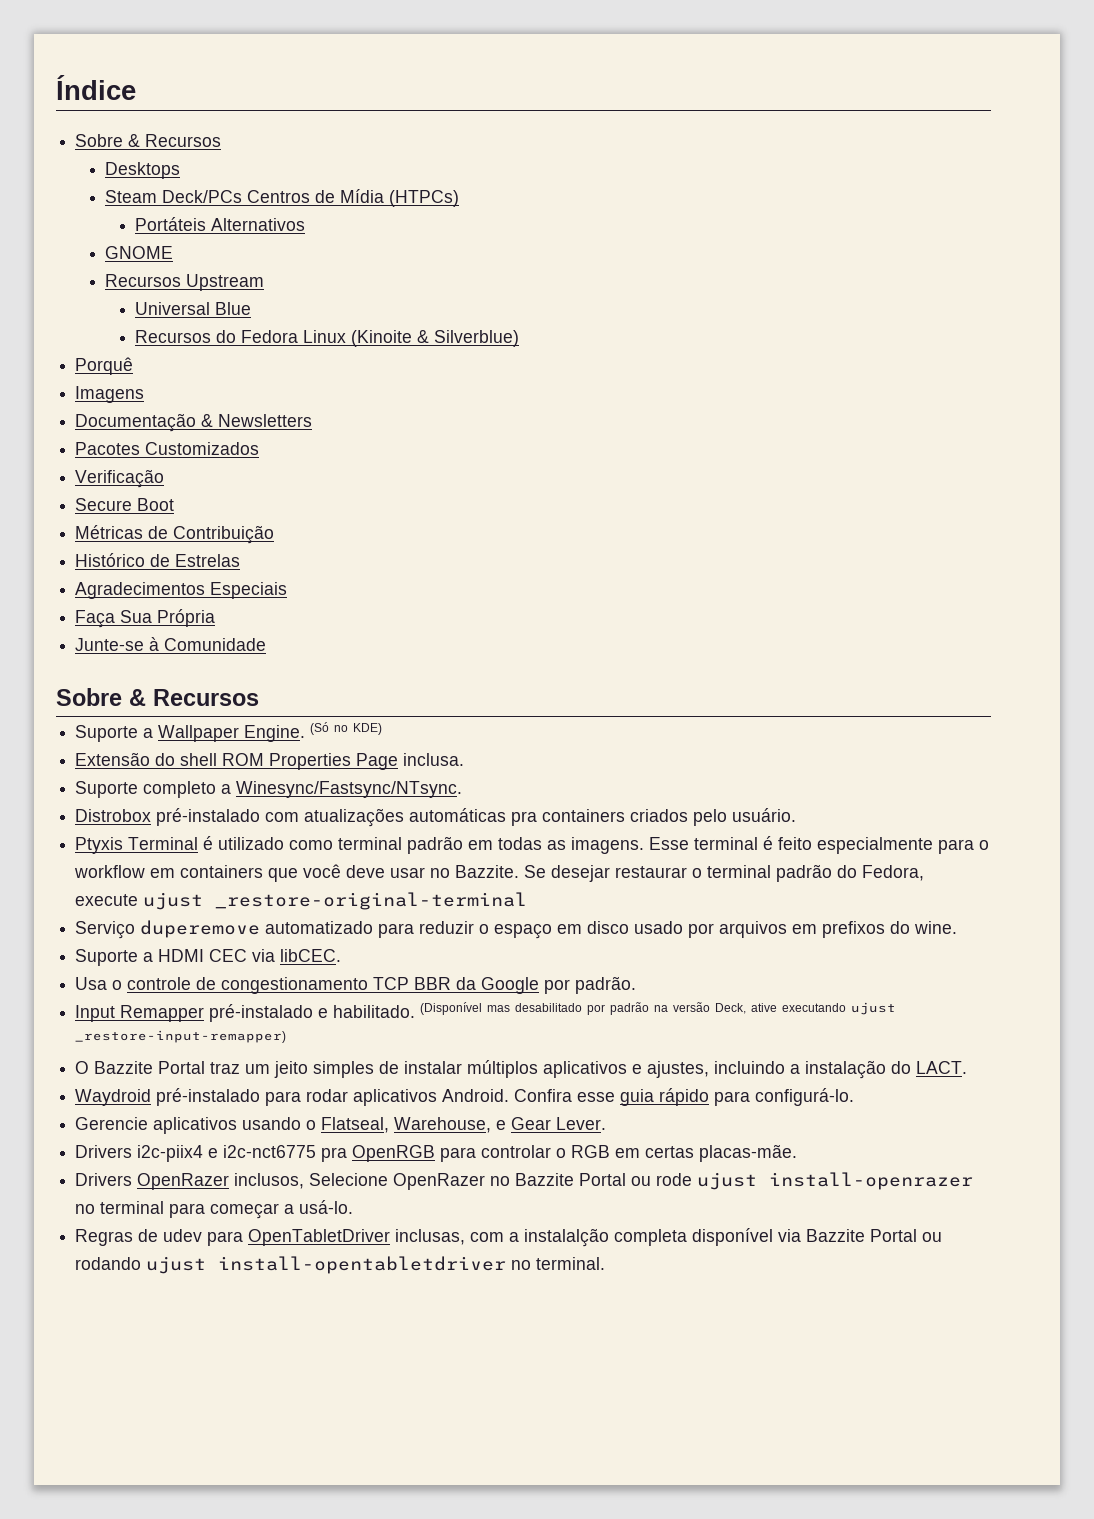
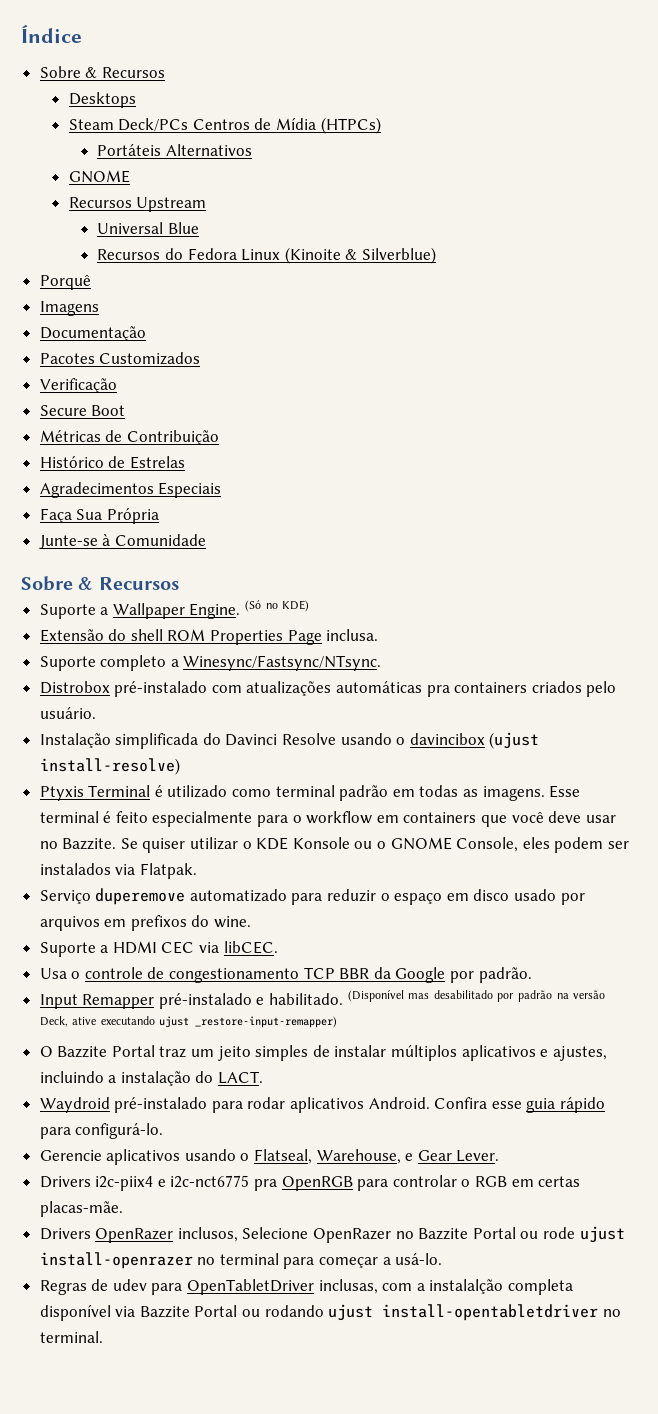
- Documentação & Newsletters
+ Documentação
+ Instalação simplificada do Davinci Resolve usando o davincibox (ujust install-resolve)
- Se desejar restaurar o terminal padrão do Fedora, execute ujust _restore-original-terminal
+ Se quiser utilizar o KDE Konsole ou o GNOME Console, eles podem ser instalados via Flatpak.

